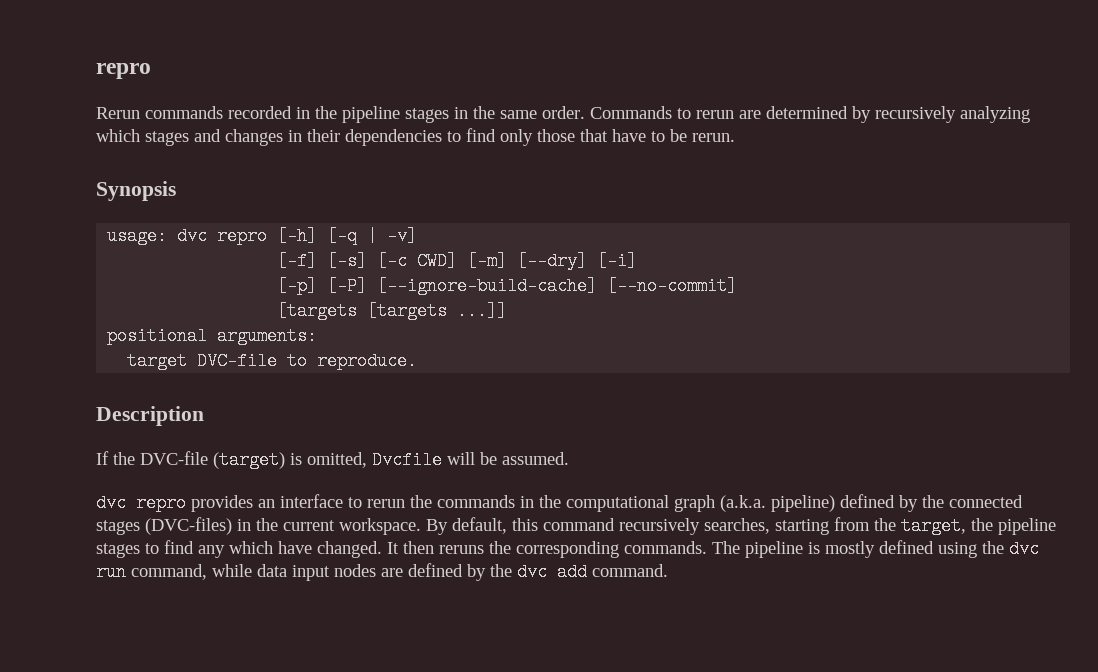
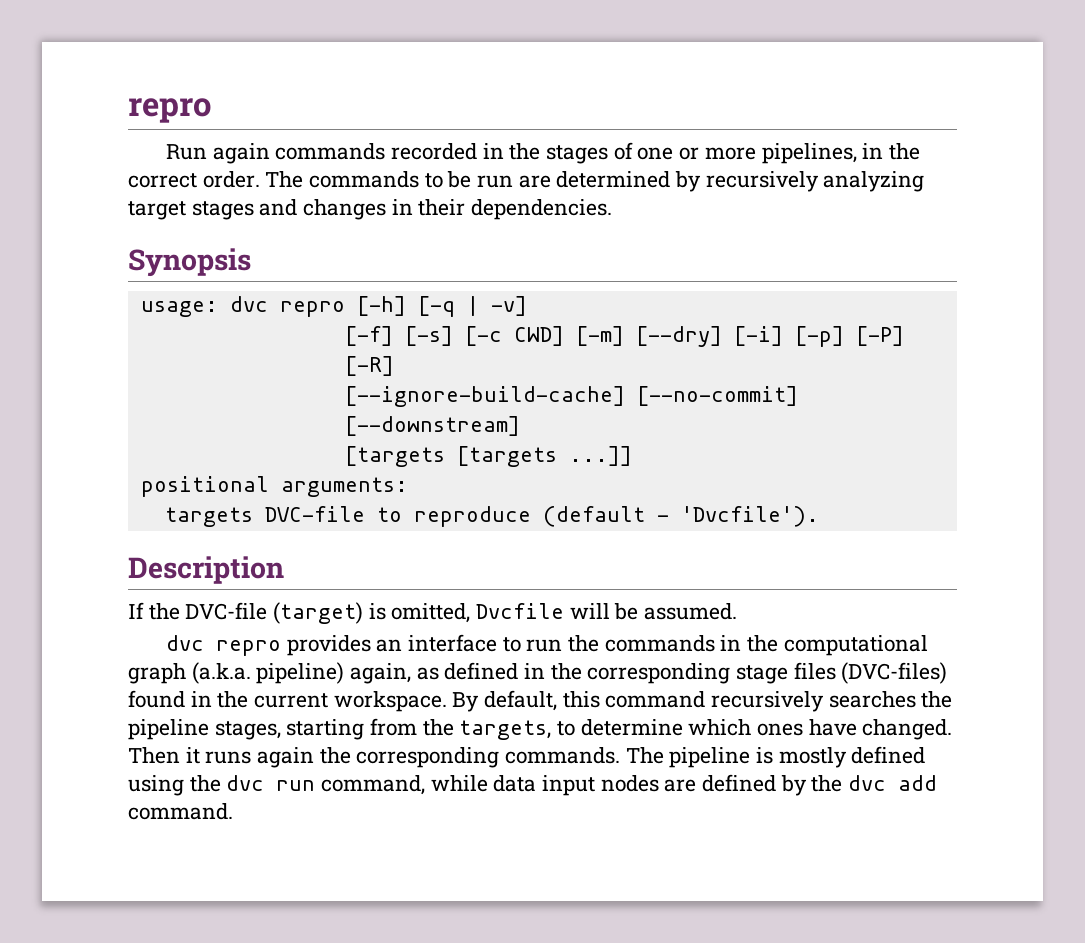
- Rerun commands recorded in the pipeline stages in the same order. Commands to rerun are determined by recursively analyzing which stages and changes in their dependencies to find only those that have to be rerun.
+ Run again commands recorded in the stages of one or more pipelines, in the correct order. The commands to be run are determined by recursively analyzing target stages and changes in their dependencies.
- [-f] [-s] [-c CWD] [-m] [--dry] [-i]
- [-p] [-P] [--ignore-build-cache] [--no-commit]
+ [-f] [-s] [-c CWD] [-m] [--dry] [-i] [-p] [-P] [-R]
+ [--ignore-build-cache] [--no-commit] [--downstream]
- target DVC-file to reproduce.
+ targets DVC-file to reproduce (default - 'Dvcfile').
- dvc repro provides an interface to rerun the commands in the computational graph (a.k.a. pipeline) defined by the connected stages (DVC-files) in the current workspace.
+ dvc repro provides an interface to run the commands in the computational graph (a.k.a. pipeline) again, as defined in the corresponding stage files (DVC-files) found in the current workspace.
- By default, this command recursively searches, starting from the target, the pipeline stages to find any which have changed. It then reruns the corresponding commands.
+ By default, this command recursively searches the pipeline stages, starting from the targets, to determine which ones have changed. Then it runs again the corresponding commands.

